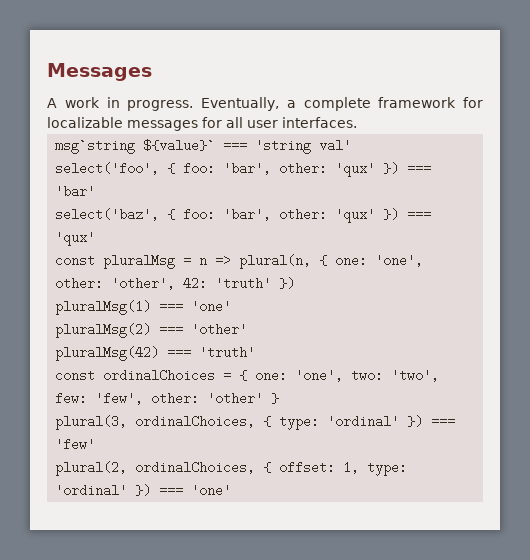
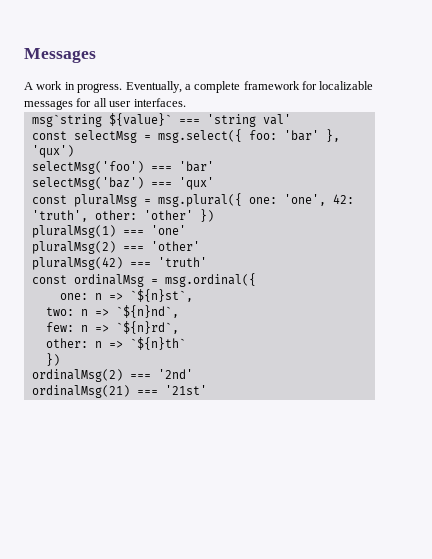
- select('foo', { foo: 'bar', other: 'qux' }) === 'bar'
- select('baz', { foo: 'bar', other: 'qux' }) === 'qux'
+ const selectMsg = msg.select({ foo: 'bar' }, 'qux')
+ selectMsg('foo') === 'bar'
+ selectMsg('baz') === 'qux'
- const pluralMsg = n => plural(n, { one: 'one', other: 'other', 42: 'truth' })
+ const pluralMsg = msg.plural({ one: 'one', 42: 'truth', other: 'other' })
- const ordinalChoices = { one: 'one', two: 'two', few: 'few', other: 'other' }
- plural(3, ordinalChoices, { type: 'ordinal' }) === 'few'
- plural(2, ordinalChoices, { offset: 1, type: 'ordinal' }) === 'one'
+ const ordinalMsg = msg.ordinal({
+ one: n => `${n}st`,
+ two: n => `${n}nd`,
+ few: n => `${n}rd`,
+ other: n => `${n}th`
+ })
+ ordinalMsg(2) === '2nd'
+ ordinalMsg(21) === '21st'

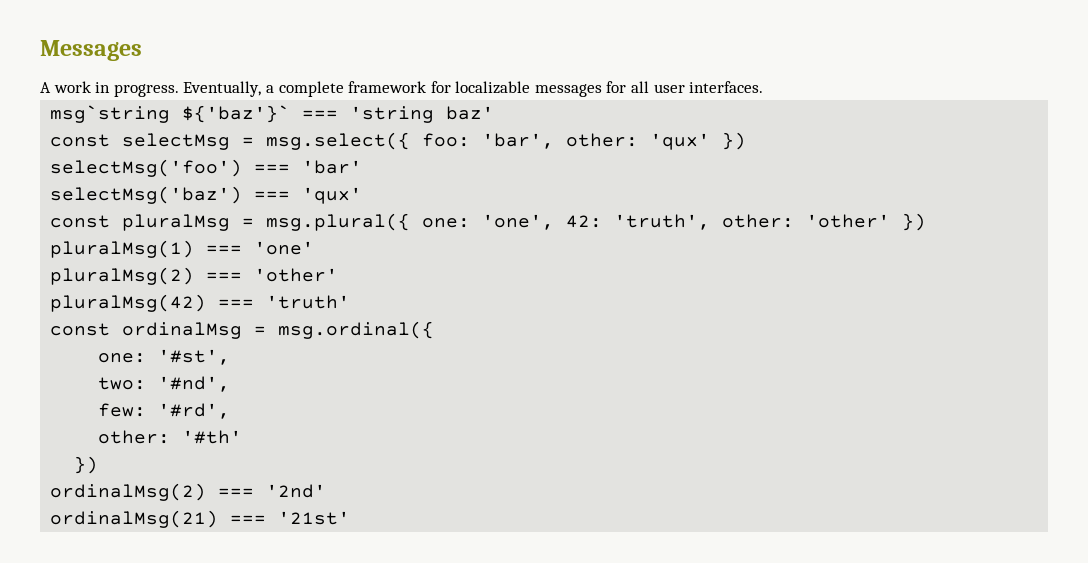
- msg`string ${value}` === 'string val'
+ msg`string ${'baz'}` === 'string baz'
- const selectMsg = msg.select({ foo: 'bar' }, 'qux')
+ const selectMsg = msg.select({ foo: 'bar', other: 'qux' })
- one: n => `${n}st`,
- two: n => `${n}nd`,
- few: n => `${n}rd`,
- other: n => `${n}th`
+ one: '#st',
+ two: '#nd',
+ few: '#rd',
+ other: '#th'

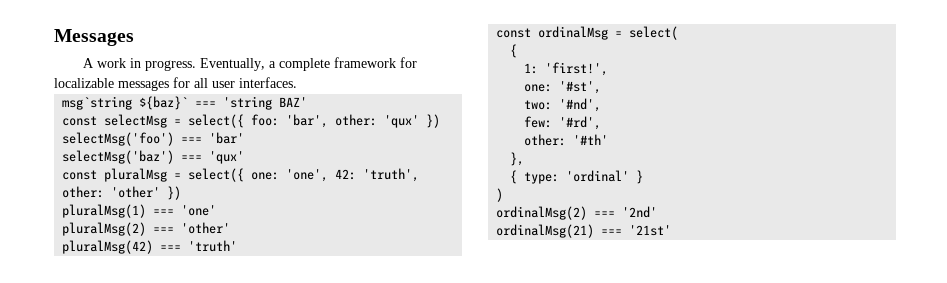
- msg`string ${'baz'}` === 'string baz'
+ msg`string ${baz}` === 'string BAZ'
- const selectMsg = msg.select({ foo: 'bar', other: 'qux' })
+ const selectMsg = select({ foo: 'bar', other: 'qux' })
- const pluralMsg = msg.plural({ one: 'one', 42: 'truth', other: 'other' })
+ const pluralMsg = select({ one: 'one', 42: 'truth', other: 'other' })
- const ordinalMsg = msg.ordinal({
+ const ordinalMsg = select(
+ {
+ 1: 'first!',
  other: '#th'
- })
+ },
+ { type: 'ordinal' }
+ )

